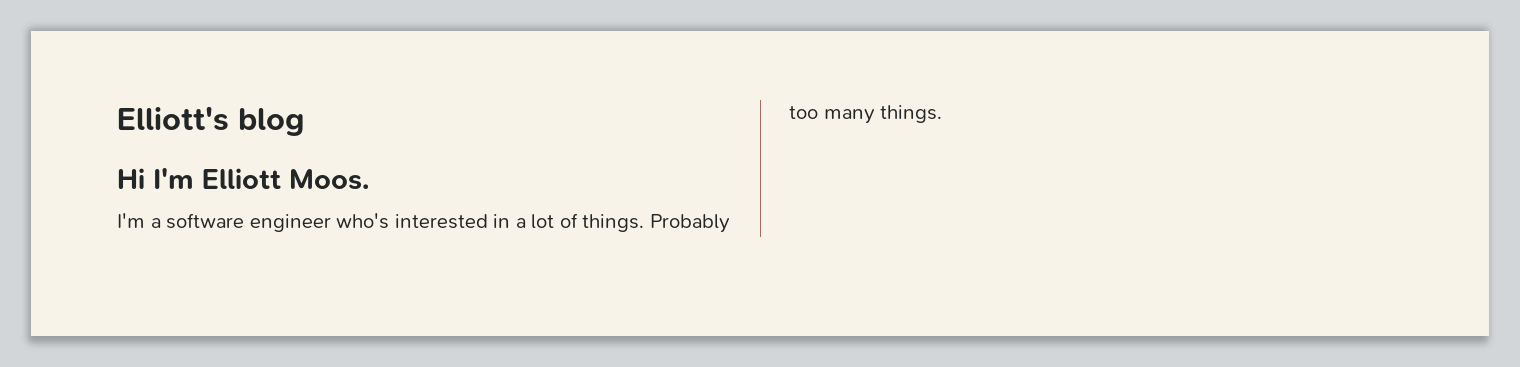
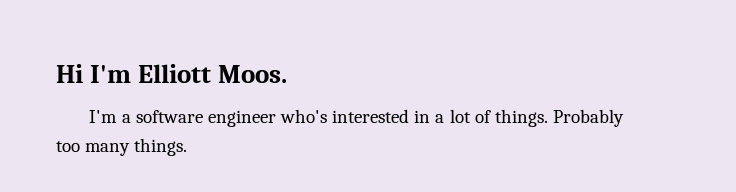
- Elliott's blog

